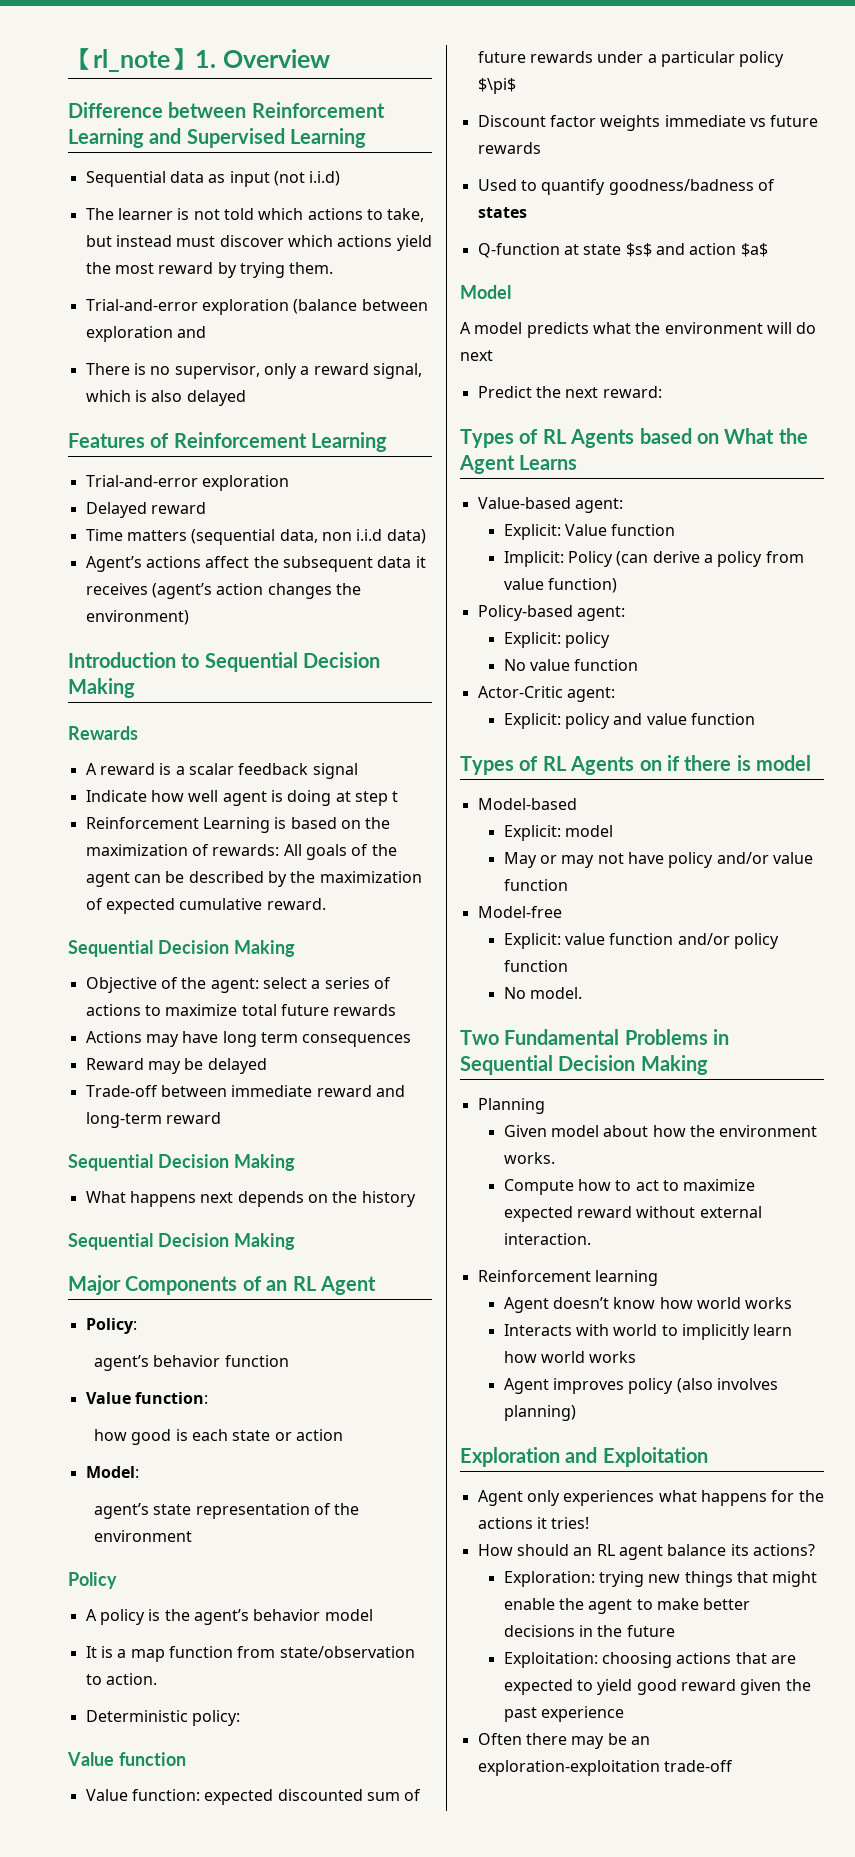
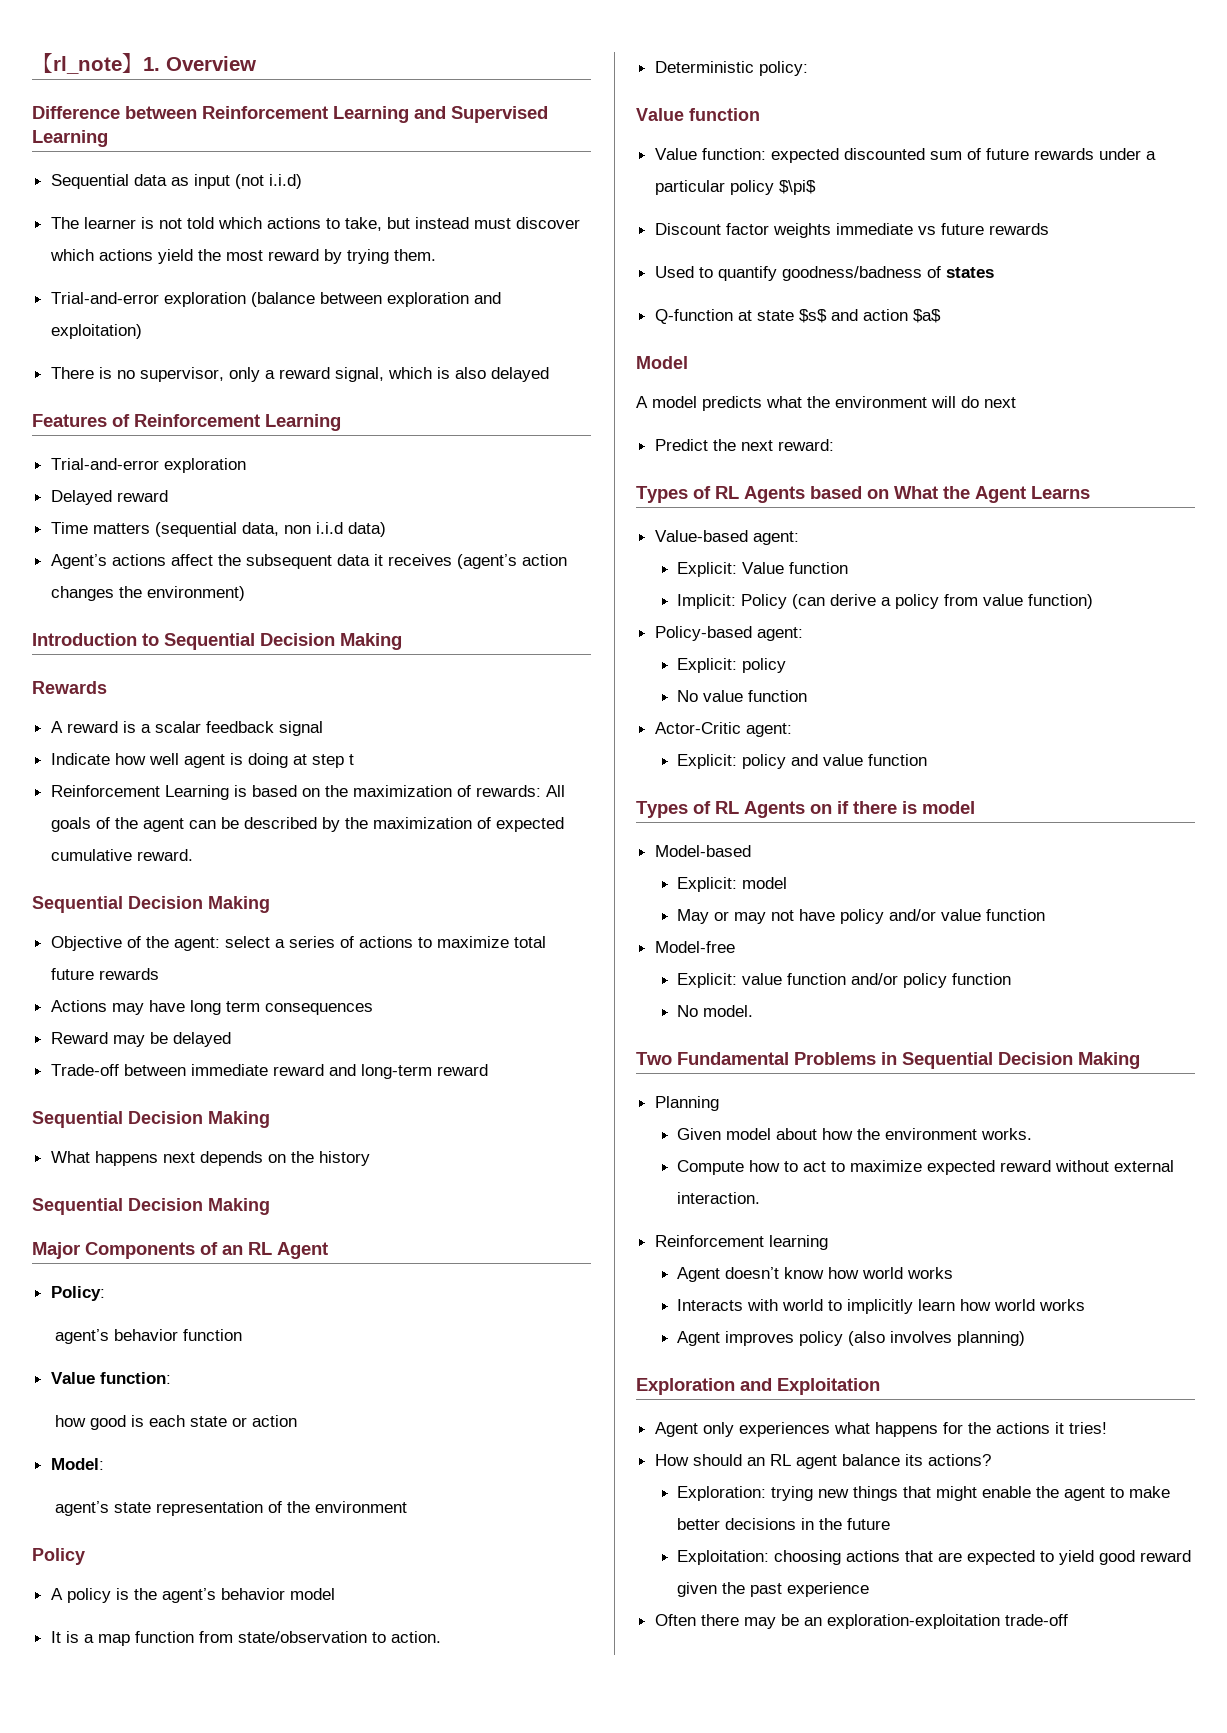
- Trial-and-error exploration (balance between exploration and
+ Trial-and-error exploration (balance between exploration and exploitation)

